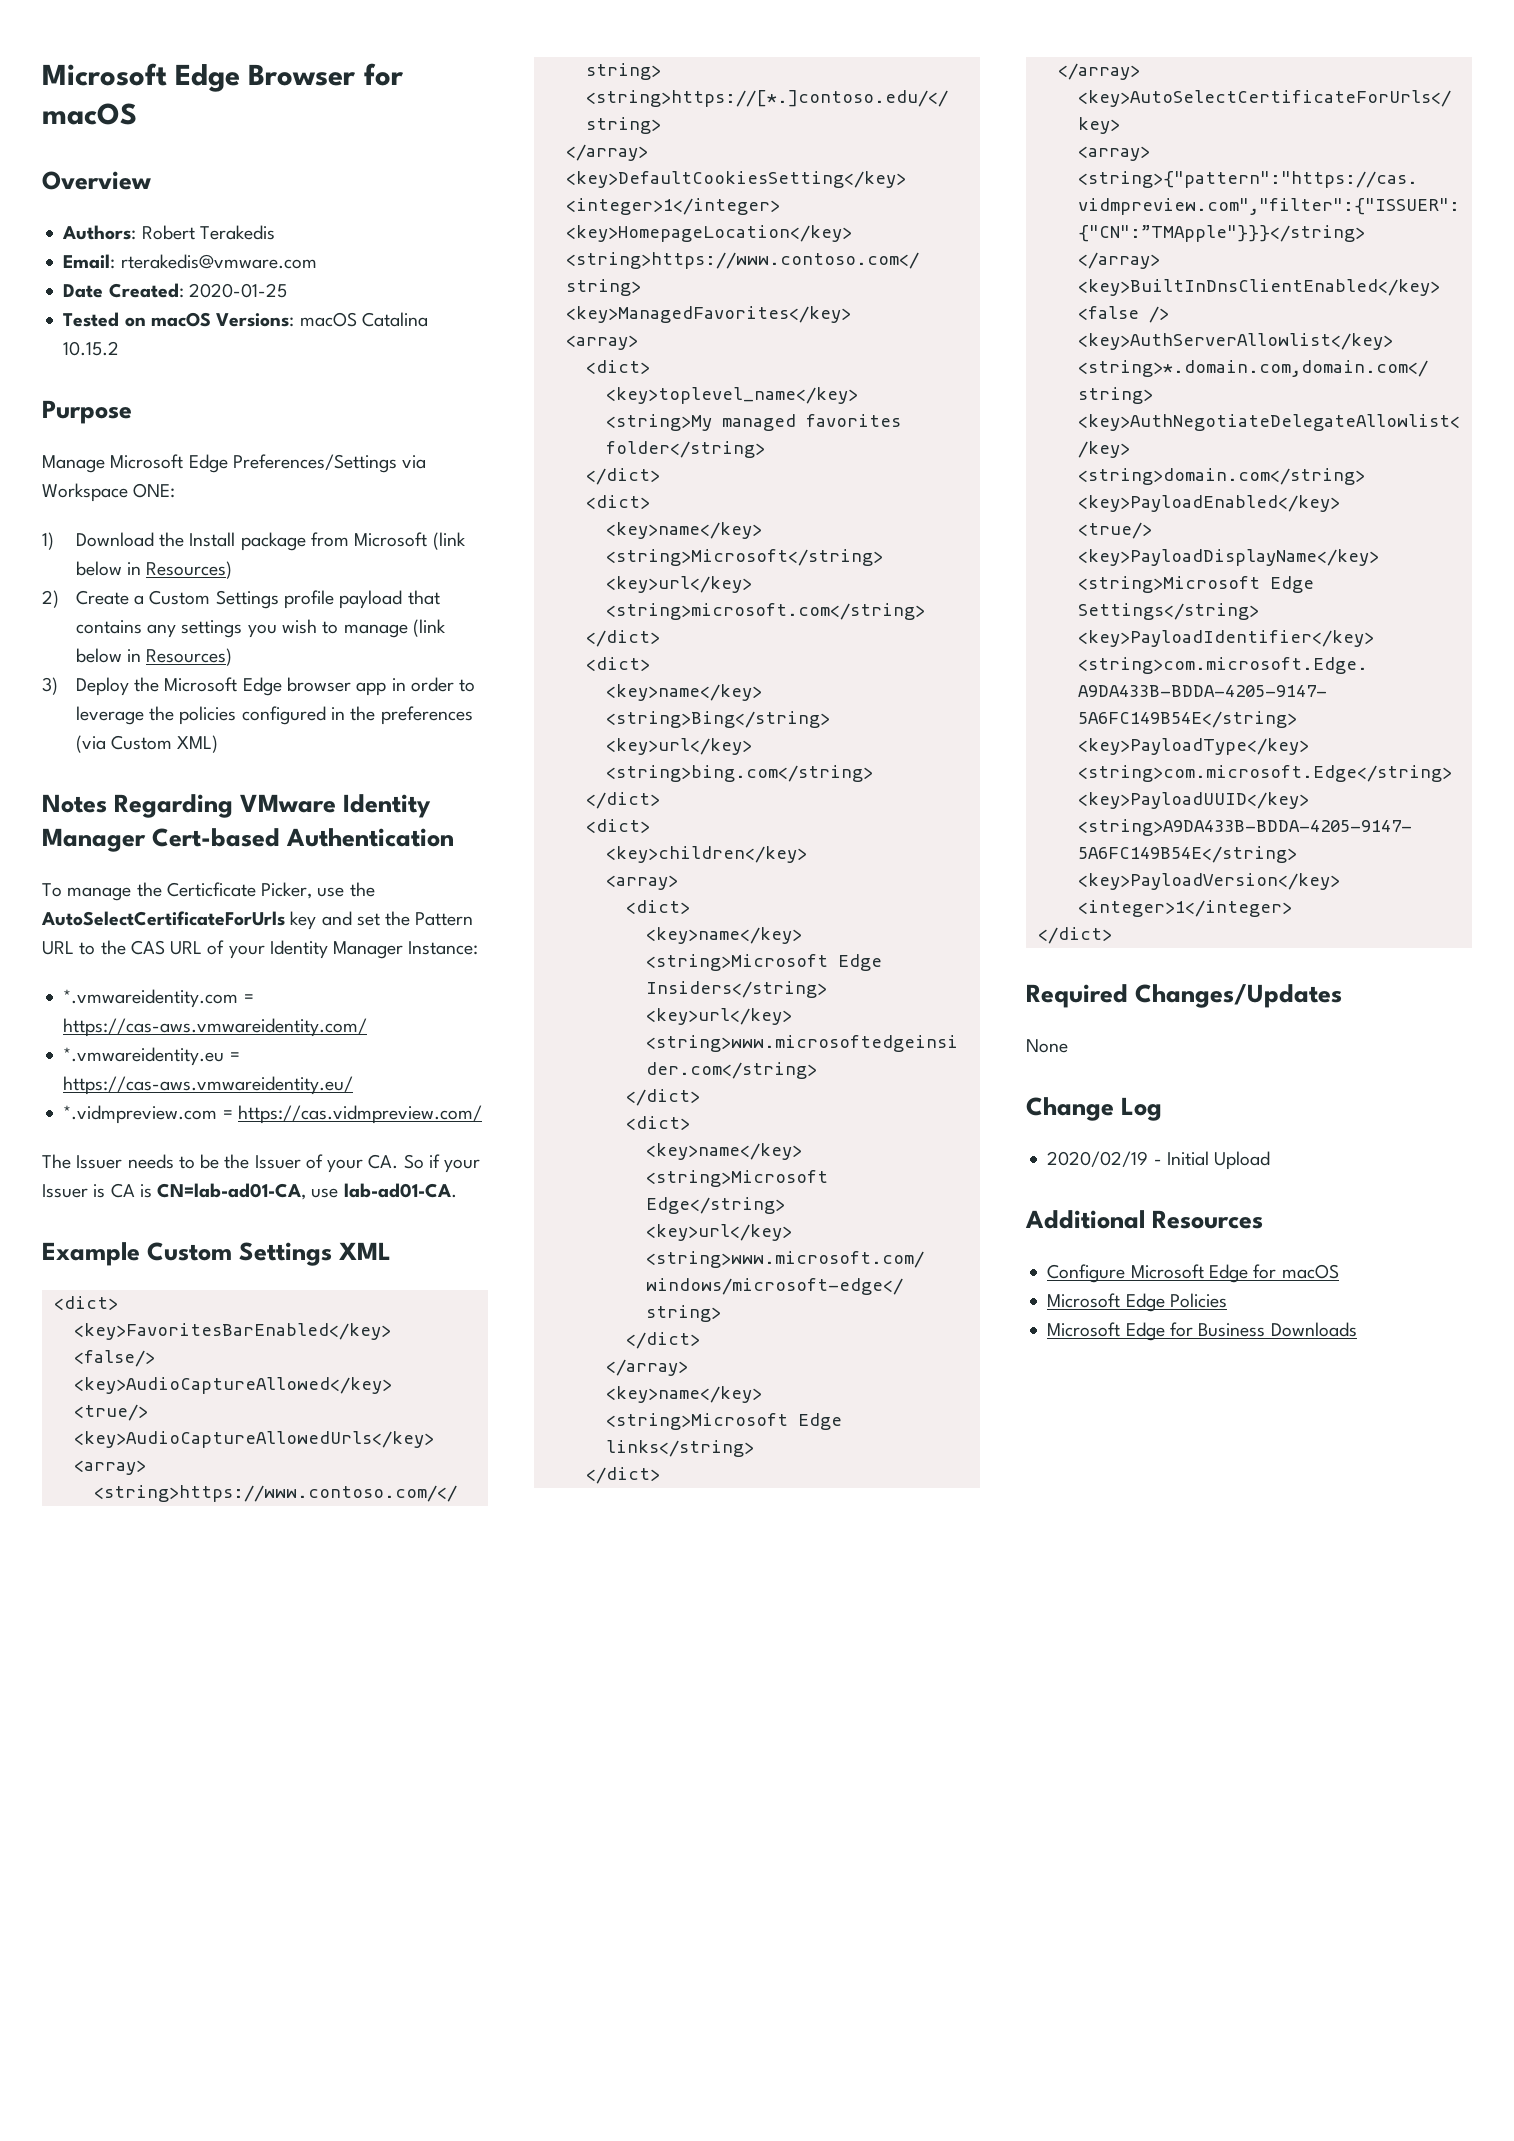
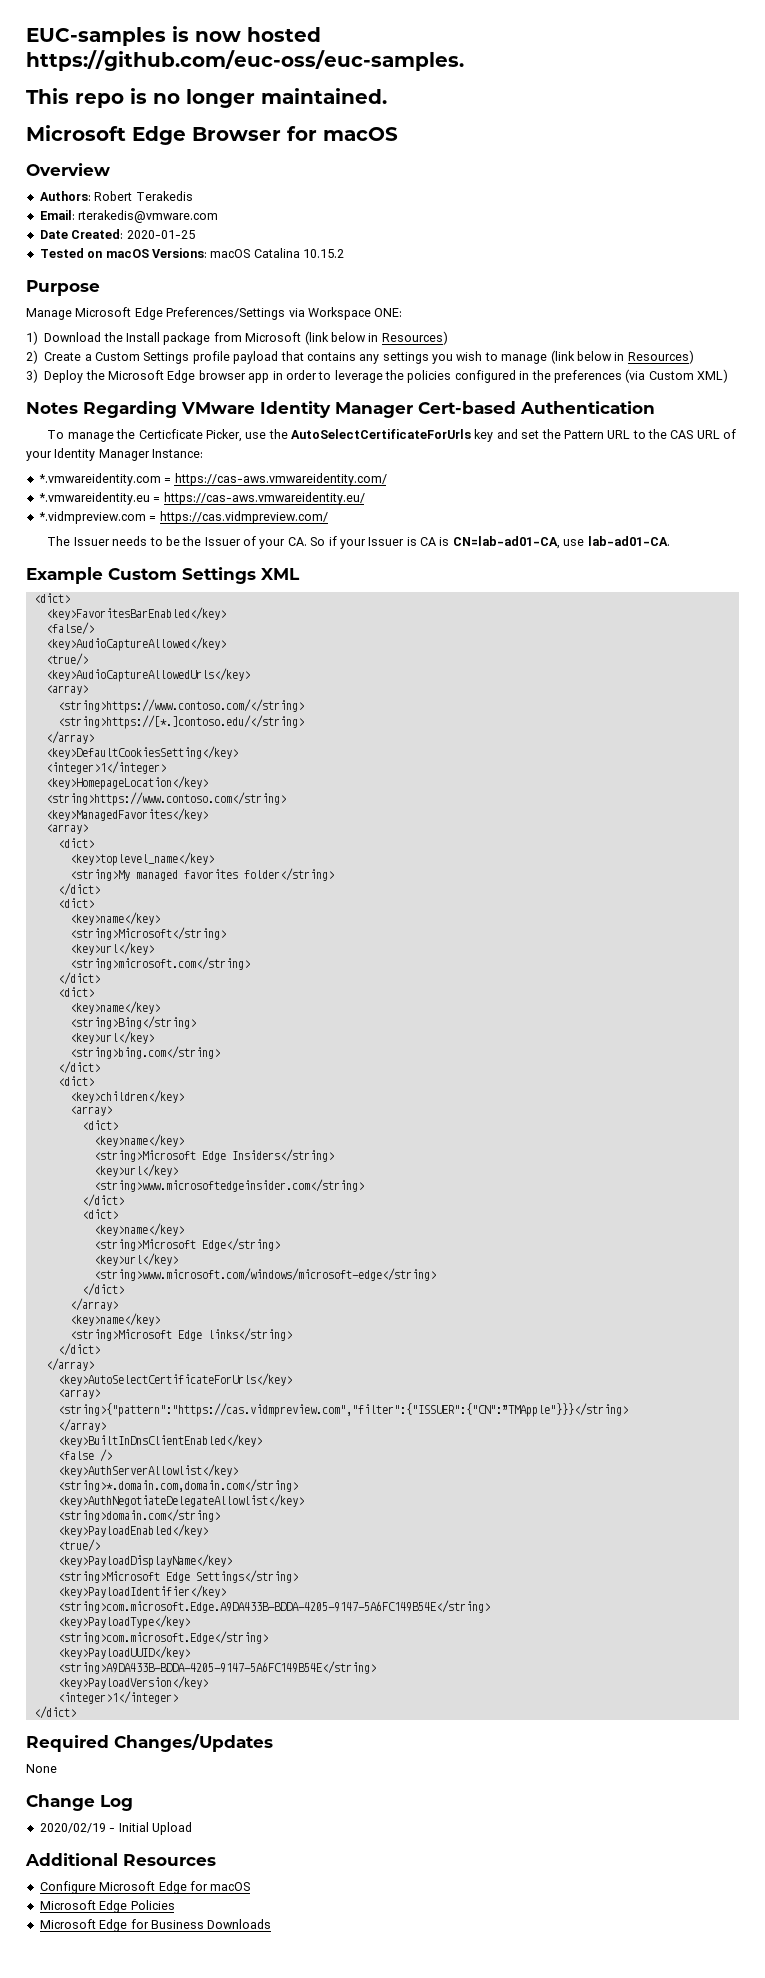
+ EUC-samples is now hosted https://github.com/euc-oss/euc-samples.
+ This repo is no longer maintained.

